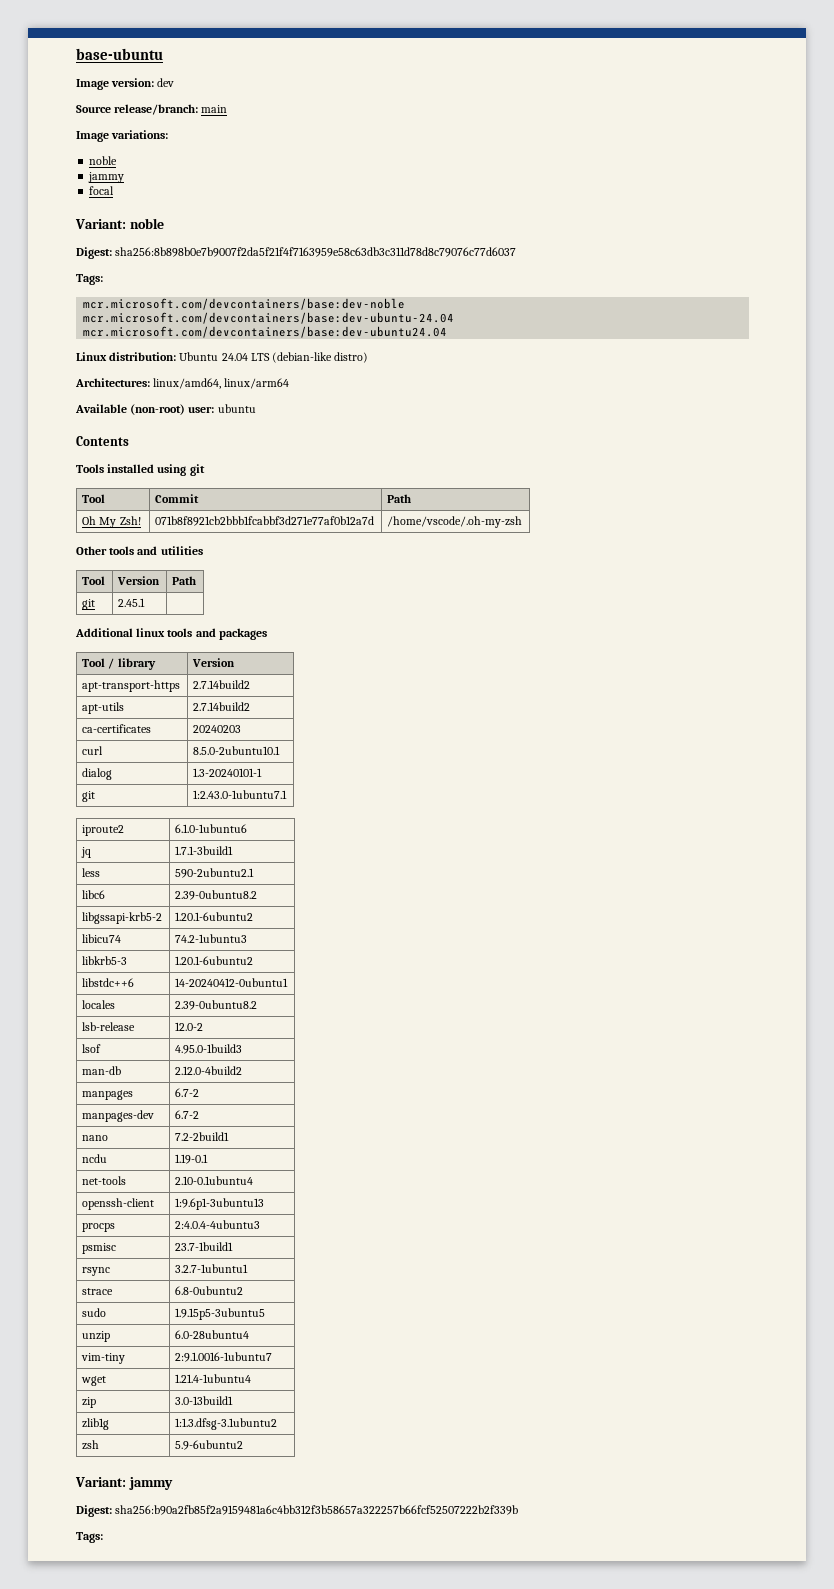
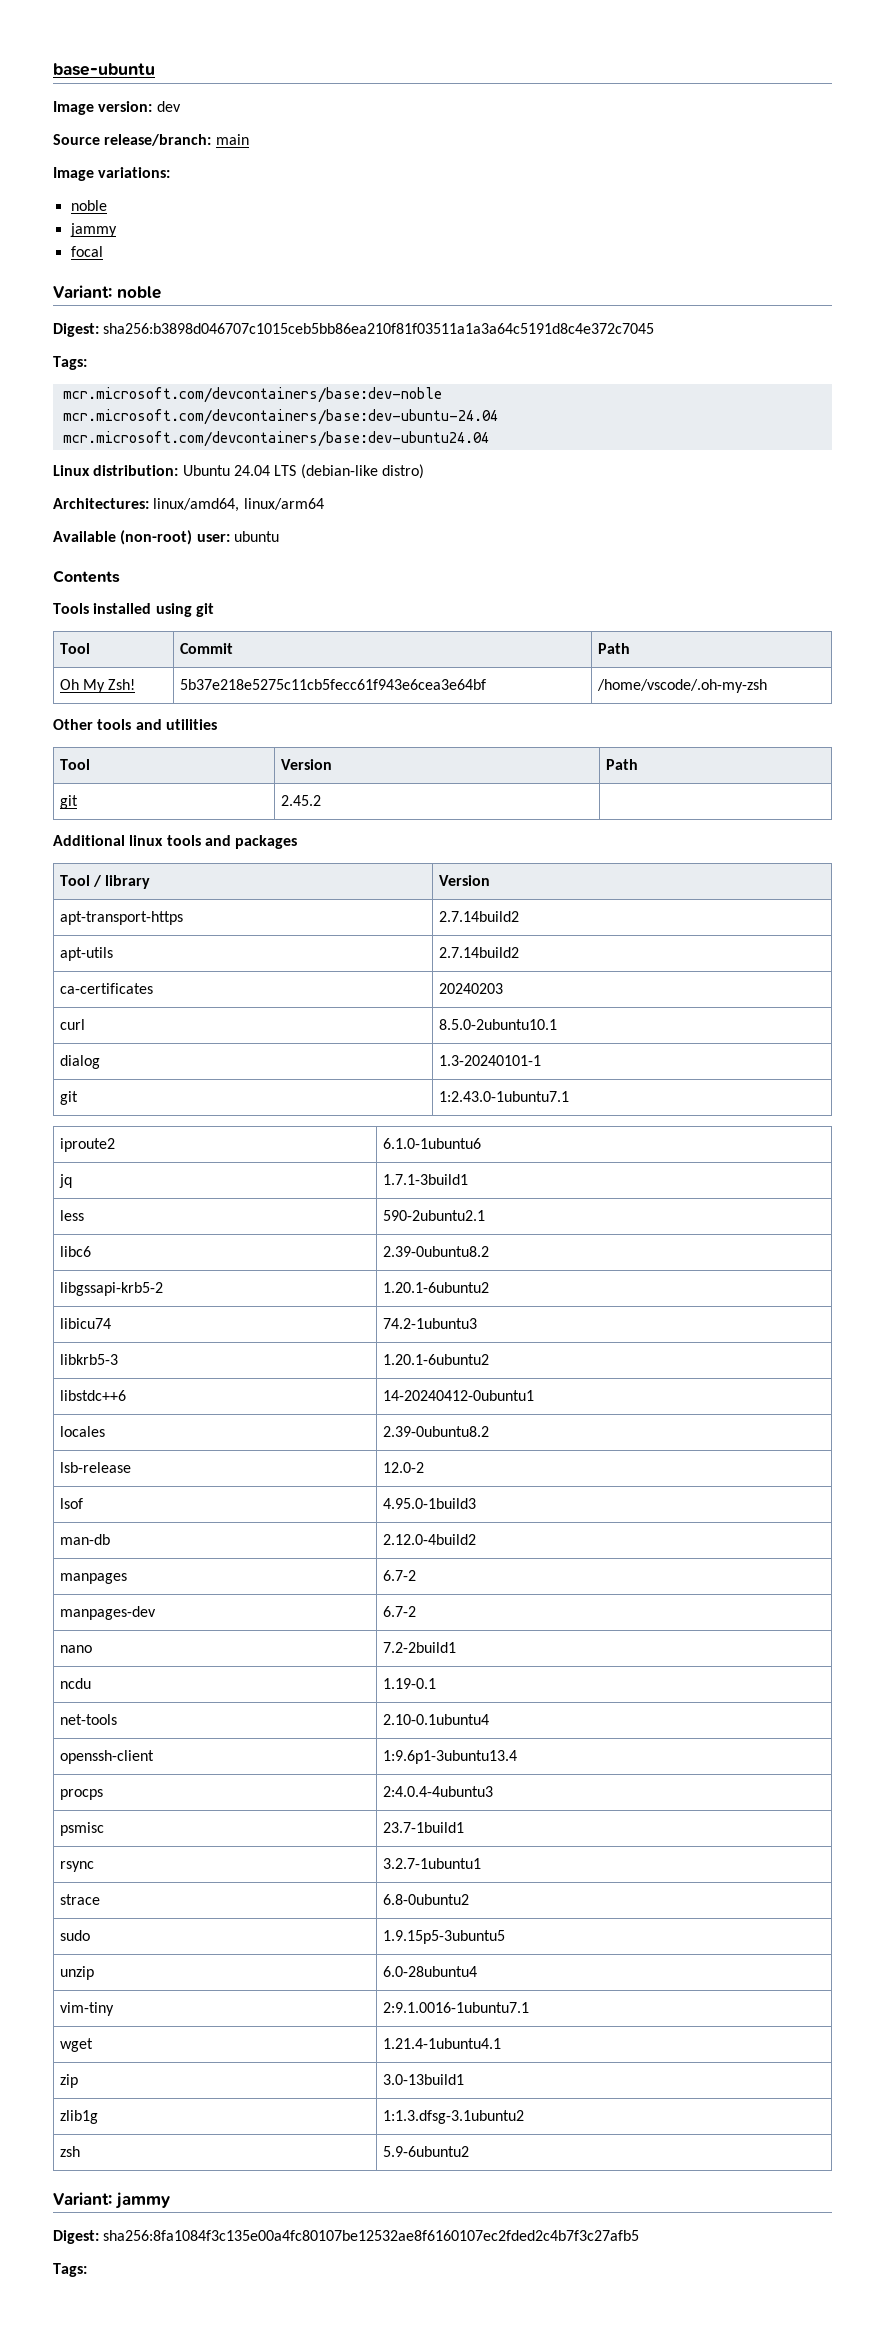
- Digest: sha256:8b898b0e7b9007f2da5f21f4f7163959e58c63db3c311d78d8c79076c77d6037
+ Digest: sha256:b3898d046707c1015ceb5bb86ea210f81f03511a1a3a64c5191d8c4e372c7045
- Oh My Zsh! | 071b8f8921cb2bbb1fcabbf3d271e77af0b12a7d | /home/vscode/.oh-my-zsh
+ Oh My Zsh! | 5b37e218e5275c11cb5fecc61f943e6cea3e64bf | /home/vscode/.oh-my-zsh
- git | 2.45.1 |
+ git | 2.45.2 |
- openssh-client | 1:9.6p1-3ubuntu13
+ openssh-client | 1:9.6p1-3ubuntu13.4
- vim-tiny | 2:9.1.0016-1ubuntu7
+ vim-tiny | 2:9.1.0016-1ubuntu7.1
- wget | 1.21.4-1ubuntu4
+ wget | 1.21.4-1ubuntu4.1
- Digest: sha256:b90a2fb85f2a9159481a6c4bb312f3b58657a322257b66fcf52507222b2f339b
+ Digest: sha256:8fa1084f3c135e00a4fc80107be12532ae8f6160107ec2fded2c4b7f3c27afb5

